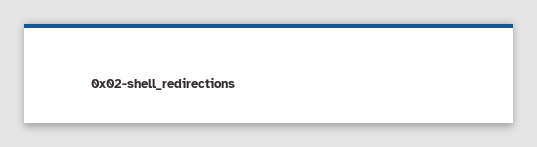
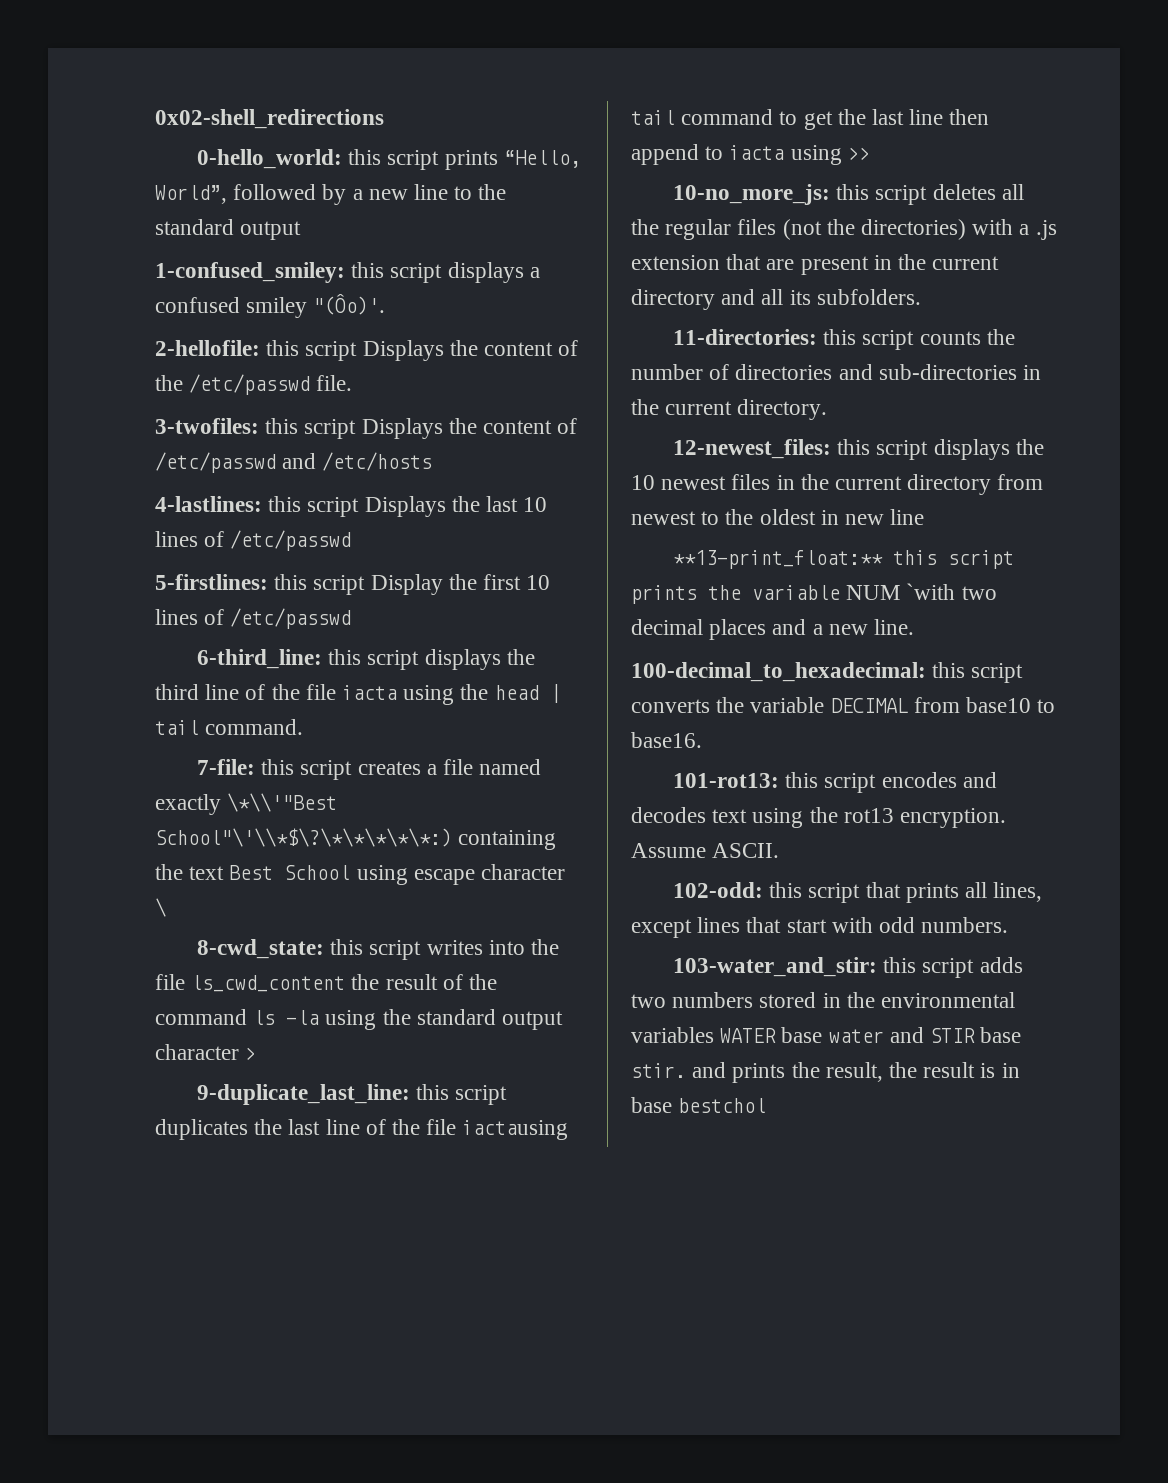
+ 0-hello_world: this script prints “Hello, World”, followed by a new line to the standard output
+ 1-confused_smiley: this script displays a confused smiley "(Ôo)'.
+ 2-hellofile: this script Displays the content of the /etc/passwd file.
+ 3-twofiles: this script Displays the content of /etc/passwd and /etc/hosts
+ 4-lastlines: this script Displays the last 10 lines of /etc/passwd
+ 5-firstlines: this script Display the first 10 lines of /etc/passwd
+ 6-third_line: this script displays the third line of the file iacta using the head | tail command.
+ 7-file: this script creates a file named exactly \*\\'"Best School"\'\\*$\?\*\*\*\*\*:) containing the text Best School using escape character \
+ 8-cwd_state: this script writes into the file ls_cwd_content the result of the command ls -la using the standard output character >
+ 9-duplicate_last_line: this script duplicates the last line of the file iactausing tail command to get the last line then append to iacta using >>
+ 10-no_more_js: this script deletes all the regular files (not the directories) with a .js extension that are present in the current directory and all its subfolders.
+ 11-directories: this script counts the number of directories and sub-directories in the current directory.
+ 12-newest_files: this script displays the 10 newest files in the current directory from newest to the oldest in new line
+ **13-print_float:** this script prints the variable NUM `with two decimal places and a new line.
+ 100-decimal_to_hexadecimal: this script converts the variable DECIMAL from base10 to base16.
+ 101-rot13: this script encodes and decodes text using the rot13 encryption. Assume ASCII.
+ 102-odd: this script that prints all lines, except lines that start with odd numbers.
+ 103-water_and_stir: this script adds two numbers stored in the environmental variables WATER base water and STIR base stir. and prints the result, the result is in base bestchol

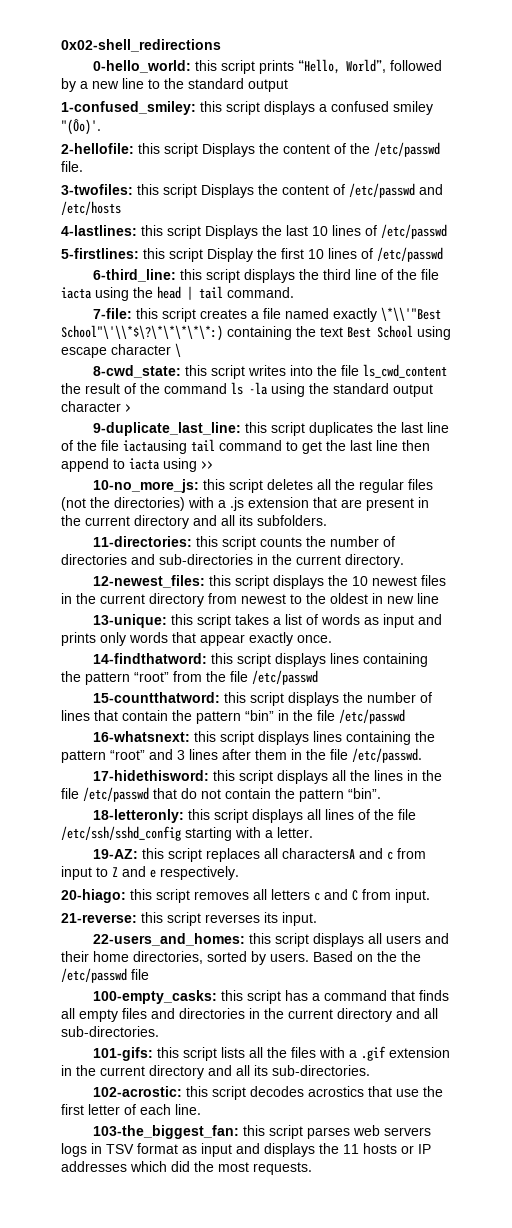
- **13-print_float:** this script prints the variable NUM `with two decimal places and a new line.
+ 13-unique: this script takes a list of words as input and prints only words that appear exactly once.
+ 14-findthatword: this script displays lines containing the pattern “root” from the file /etc/passwd
+ 15-countthatword: this script displays the number of lines that contain the pattern “bin” in the file /etc/passwd
+ 16-whatsnext: this script displays lines containing the pattern “root” and 3 lines after them in the file /etc/passwd.
+ 17-hidethisword: this script displays all the lines in the file /etc/passwd that do not contain the pattern “bin”.
+ 18-letteronly: this script displays all lines of the file /etc/ssh/sshd_config starting with a letter.
+ 19-AZ: this script replaces all charactersA and c from input to Z and e respectively.
+ 20-hiago: this script removes all letters c and C from input.
+ 21-reverse: this script reverses its input.
+ 22-users_and_homes: this script displays all users and their home directories, sorted by users. Based on the the /etc/passwd file
+ 100-empty_casks: this script has a command that finds all empty files and directories in the current directory and all sub-directories.
+ 101-gifs: this script lists all the files with a .gif extension in the current directory and all its sub-directories.
+ 102-acrostic: this script decodes acrostics that use the first letter of each line.
- 100-decimal_to_hexadecimal: this script converts the variable DECIMAL from base10 to base16.
- 101-rot13: this script encodes and decodes text using the rot13 encryption. Assume ASCII.
- 102-odd: this script that prints all lines, except lines that start with odd numbers.
- 103-water_and_stir: this script adds two numbers stored in the environmental variables WATER base water and STIR base stir. and prints the result, the result is in base bestchol
+ 103-the_biggest_fan: this script parses web servers logs in TSV format as input and displays the 11 hosts or IP addresses which did the most requests.

